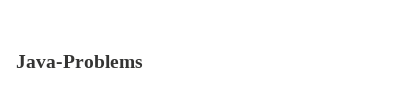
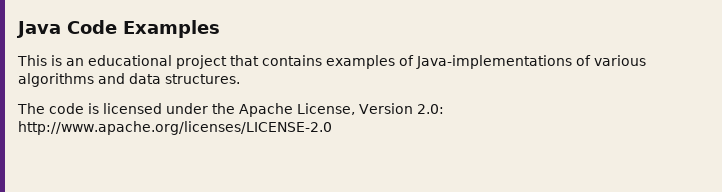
- Java-Problems
+ Java Code Examples
+ This is an educational project that contains examples of Java-implementations of various algorithms and data structures.
+ The code is licensed under the Apache License, Version 2.0: http://www.apache.org/licenses/LICENSE-2.0

